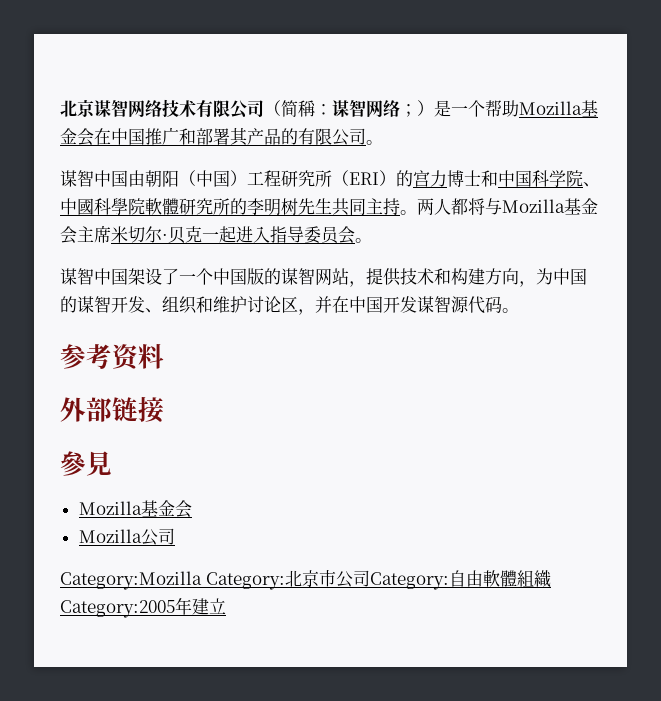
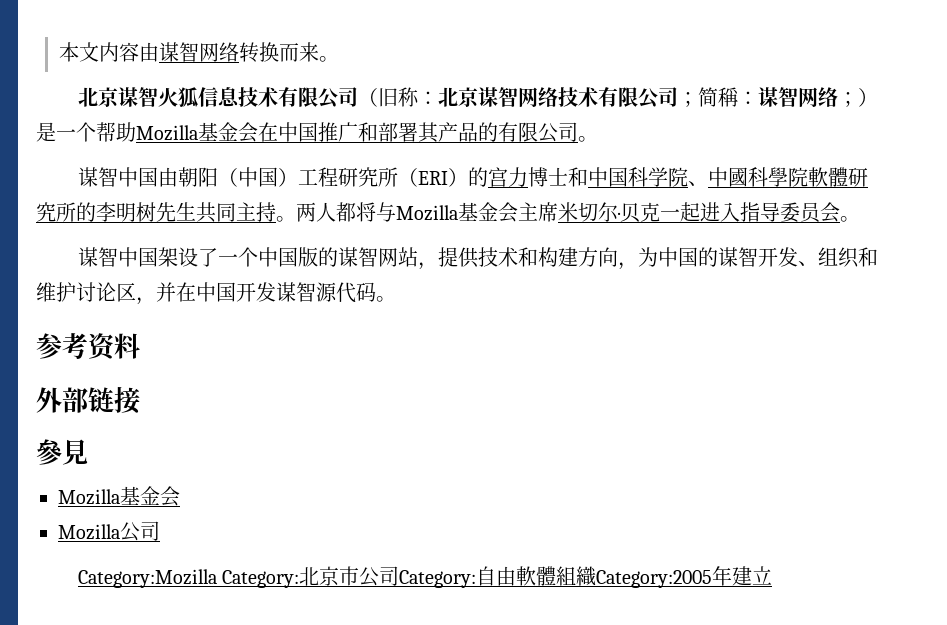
- 北京谋智网络技术有限公司（简稱：谋智网络；）是一个帮助Mozilla基金会在中国推广和部署其产品的有限公司。
+ 本文内容由谋智网络转换而来。
+ 北京谋智火狐信息技术有限公司（旧称：北京谋智网络技术有限公司；简稱：谋智网络；）是一个帮助Mozilla基金会在中国推广和部署其产品的有限公司。

